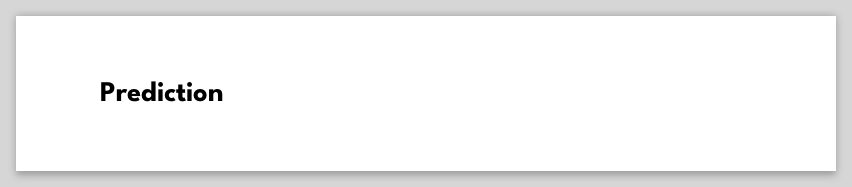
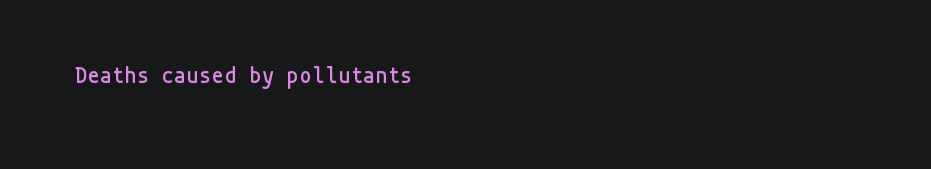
- Prediction
+ Deaths caused by pollutants

